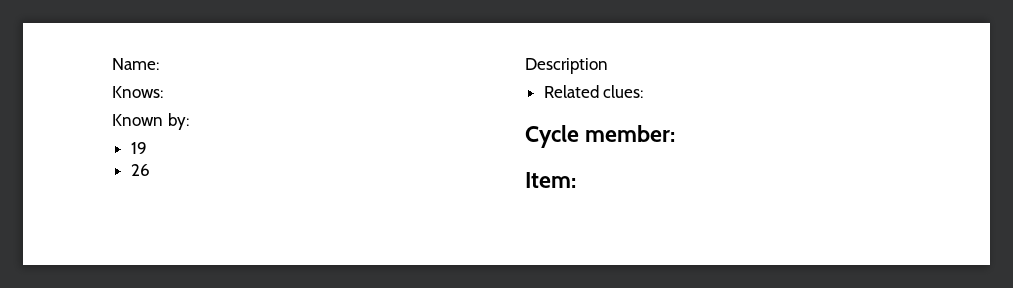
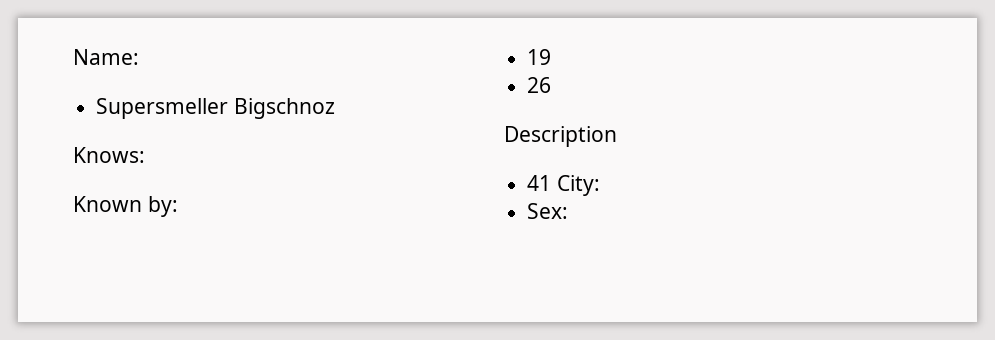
+ Supersmeller Bigschnoz
- Related clues:
- Cycle member:
- Item:
+ 41 City:
+ Sex:

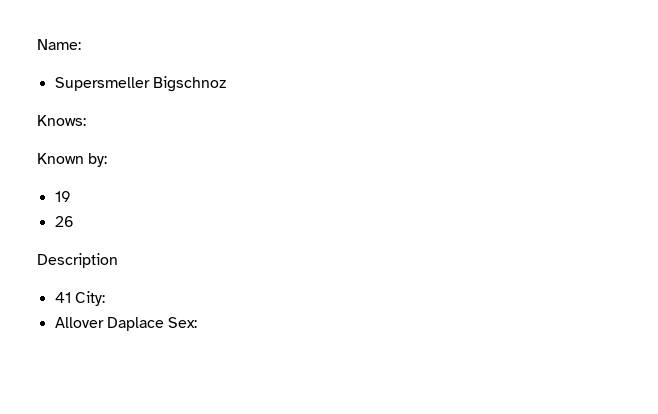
- Sex:
+ Allover Daplace Sex:

